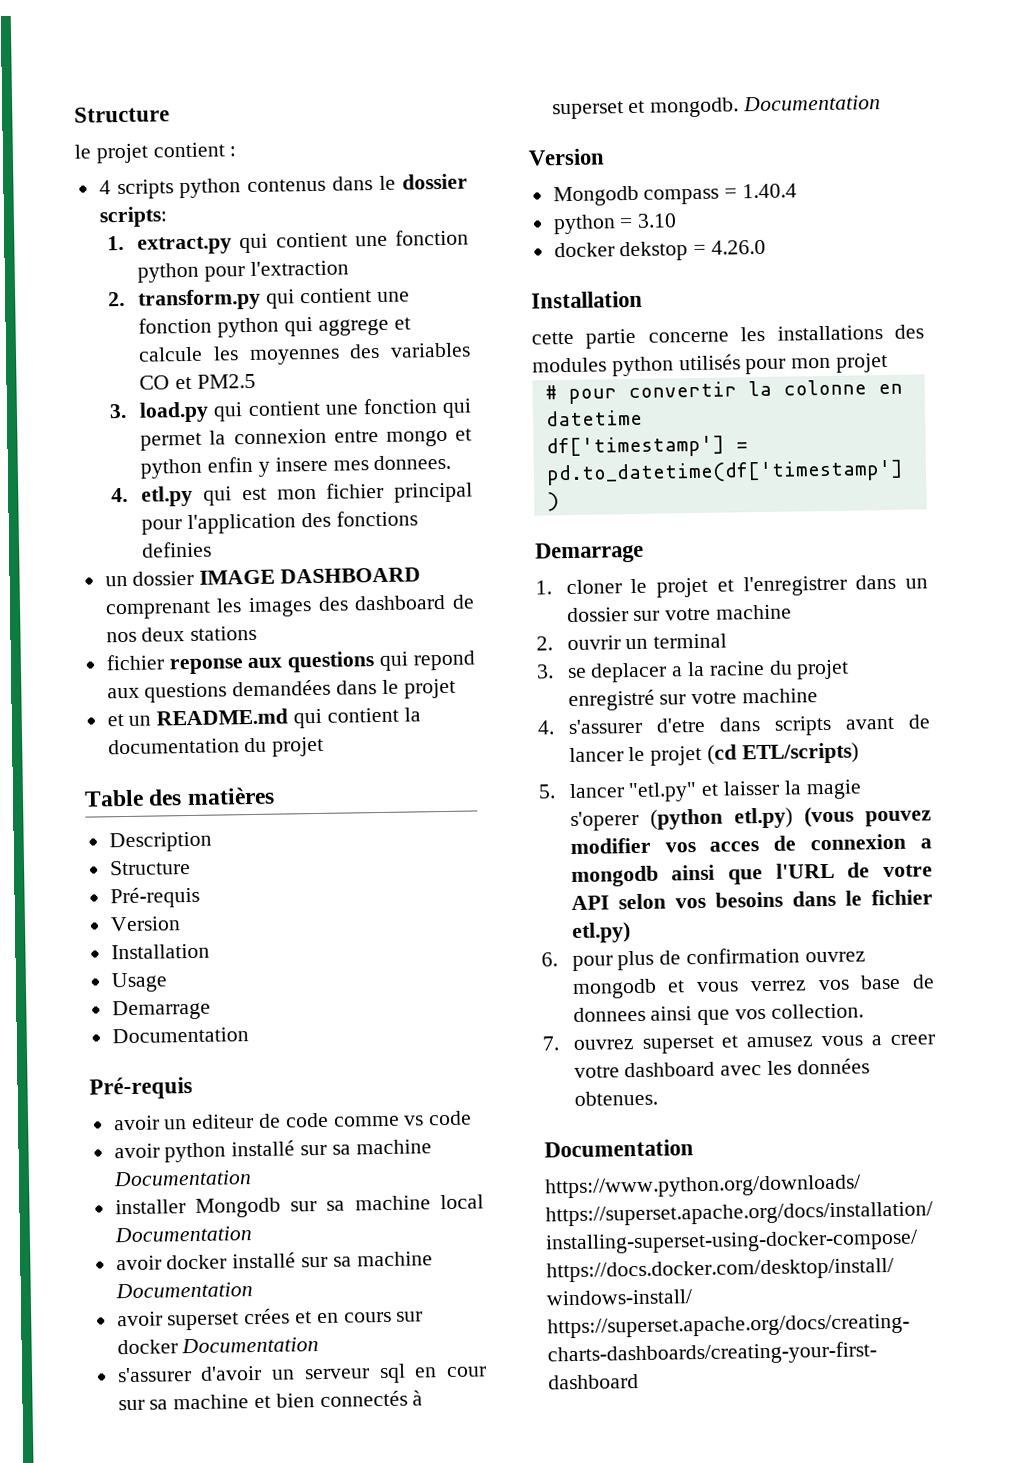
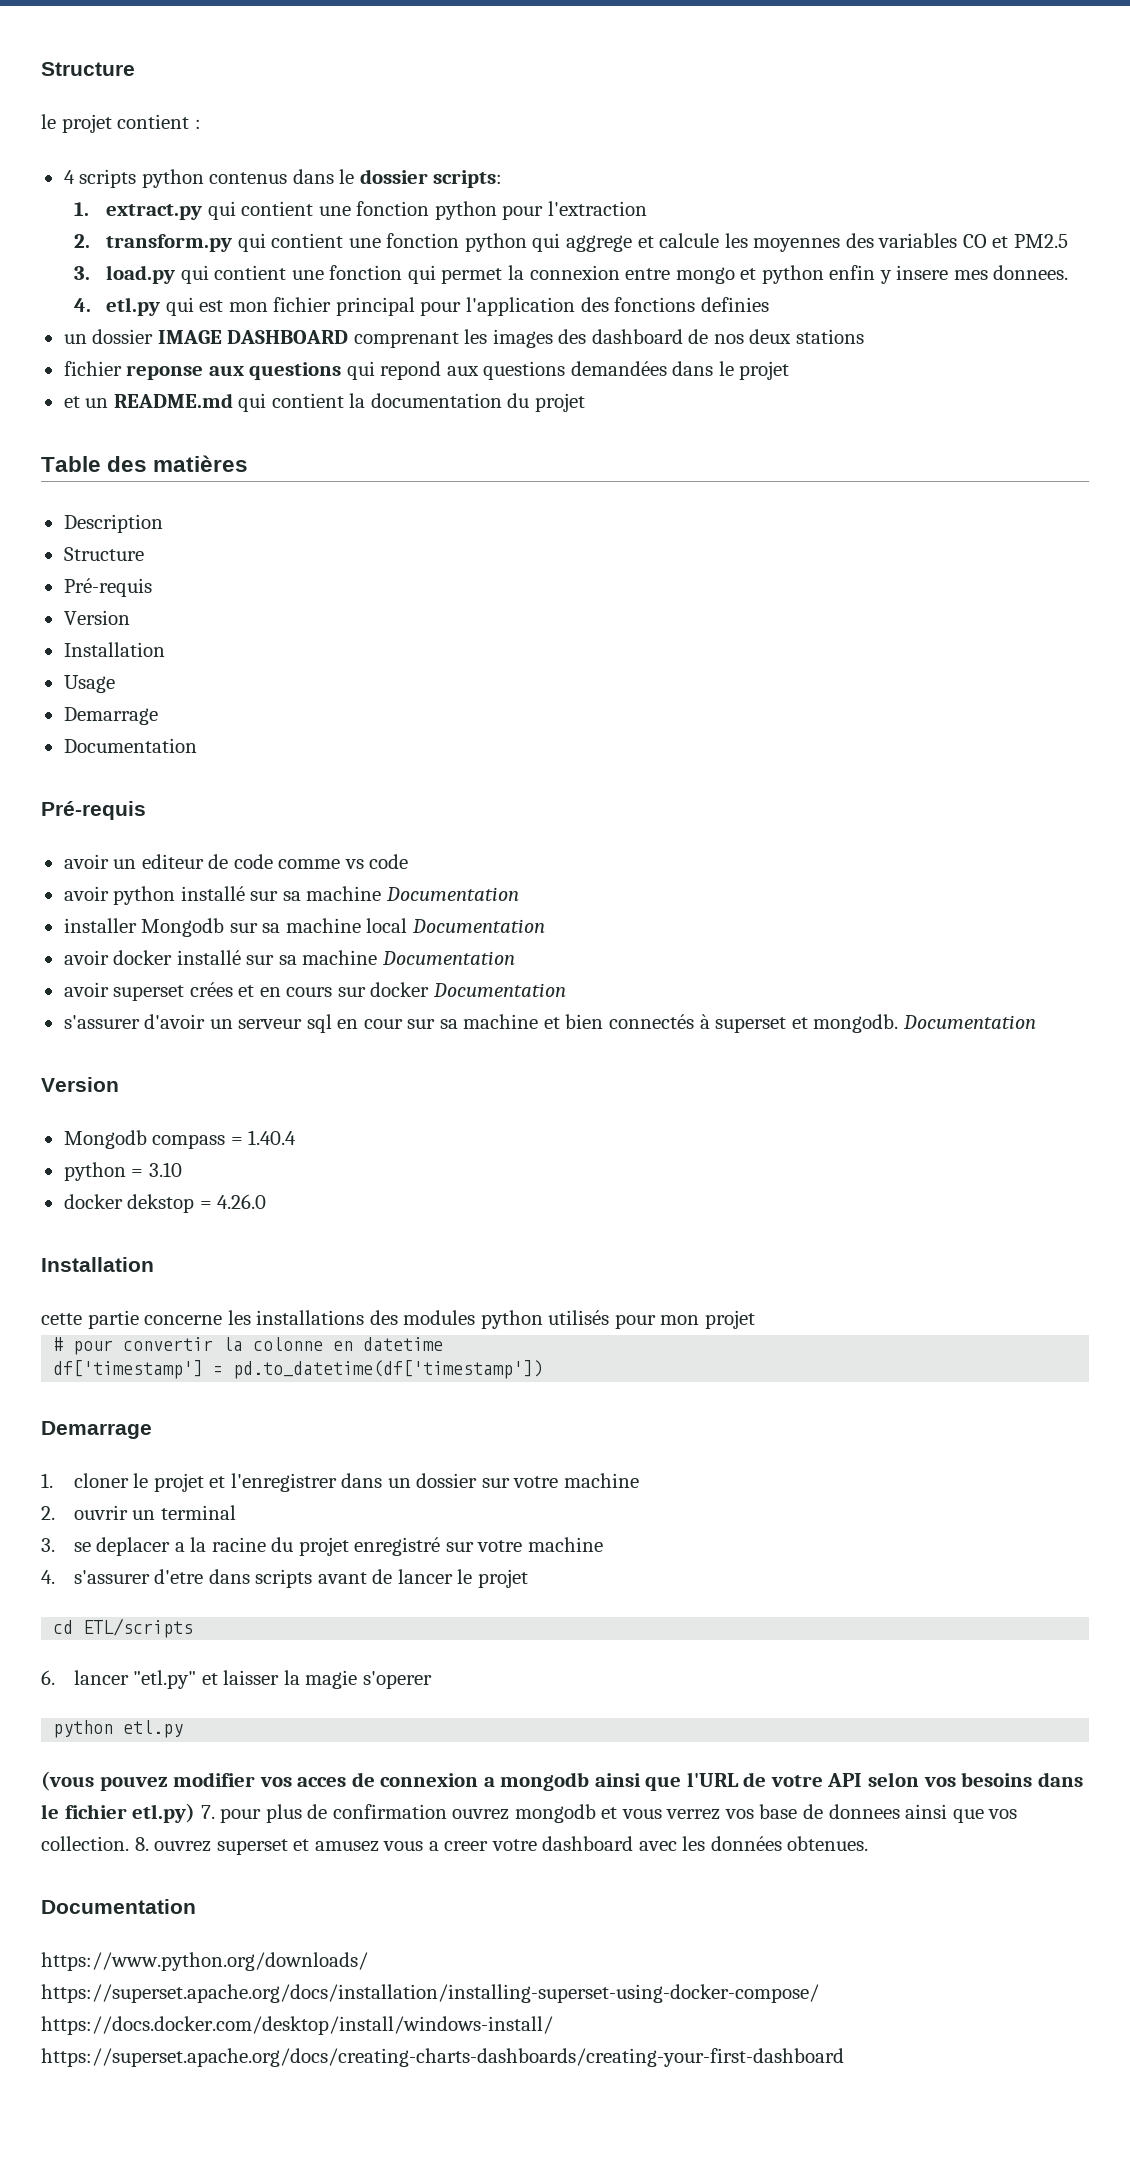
- 4. s'assurer d'etre dans scripts avant de lancer le projet (cd ETL/scripts)
- 5. lancer "etl.py" et laisser la magie s'operer (python etl.py) (vous pouvez modifier vos acces de connexion a mongodb ainsi que l'URL de votre API selon vos besoins dans le fichier etl.py)
- 6. pour plus de confirmation ouvrez mongodb et vous verrez vos base de donnees ainsi que vos collection.
- 7. ouvrez superset et amusez vous a creer votre dashboard avec les données obtenues.
+ 4. s'assurer d'etre dans scripts avant de lancer le projet
+ cd ETL/scripts
+ 6. lancer "etl.py" et laisser la magie s'operer
+ python etl.py
+ (vous pouvez modifier vos acces de connexion a mongodb ainsi que l'URL de votre API selon vos besoins dans le fichier etl.py) 7. pour plus de confirmation ouvrez mongodb et vous verrez vos base de donnees ainsi que vos collection. 8. ouvrez superset et amusez vous a creer votre dashboard avec les données obtenues.

